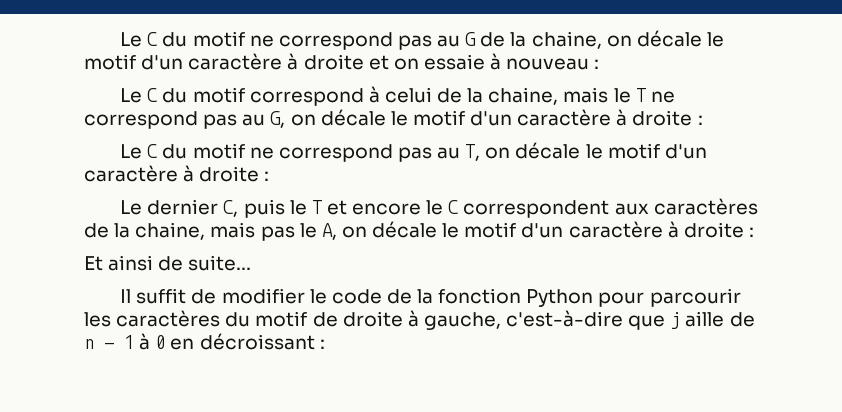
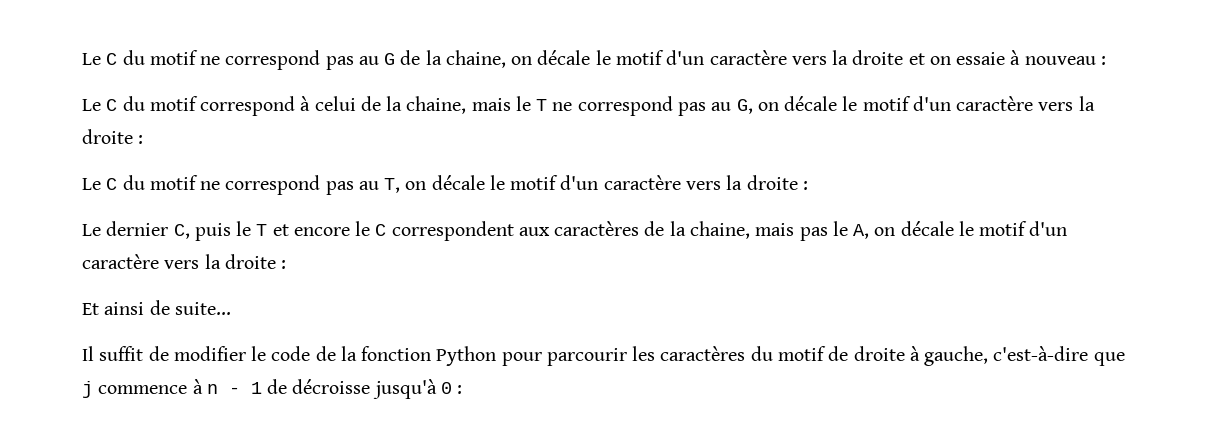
- Le C du motif ne correspond pas au G de la chaine, on décale le motif d'un caractère à droite et on essaie à nouveau :
+ Le C du motif ne correspond pas au G de la chaine, on décale le motif d'un caractère vers la droite et on essaie à nouveau :
- Le C du motif correspond à celui de la chaine, mais le T ne correspond pas au G, on décale le motif d'un caractère à droite :
+ Le C du motif correspond à celui de la chaine, mais le T ne correspond pas au G, on décale le motif d'un caractère vers la droite :
- Le C du motif ne correspond pas au T, on décale le motif d'un caractère à droite :
+ Le C du motif ne correspond pas au T, on décale le motif d'un caractère vers la droite :
- Le dernier C, puis le T et encore le C correspondent aux caractères de la chaine, mais pas le A, on décale le motif d'un caractère à droite :
+ Le dernier C, puis le T et encore le C correspondent aux caractères de la chaine, mais pas le A, on décale le motif d'un caractère vers la droite :
- Il suffit de modifier le code de la fonction Python pour parcourir les caractères du motif de droite à gauche, c'est-à-dire que j aille de n - 1 à 0 en décroissant :
+ Il suffit de modifier le code de la fonction Python pour parcourir les caractères du motif de droite à gauche, c'est-à-dire que j commence à n - 1 de décroisse jusqu'à 0 :

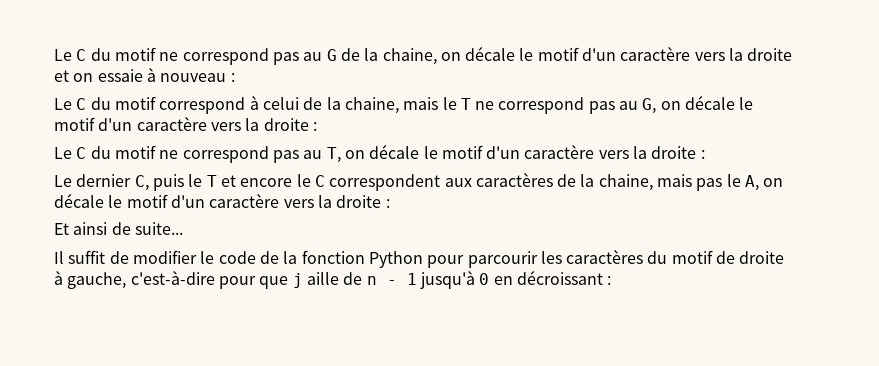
- Il suffit de modifier le code de la fonction Python pour parcourir les caractères du motif de droite à gauche, c'est-à-dire que j commence à n - 1 de décroisse jusqu'à 0 :
+ Il suffit de modifier le code de la fonction Python pour parcourir les caractères du motif de droite à gauche, c'est-à-dire pour que j aille de n - 1 jusqu'à 0 en décroissant :

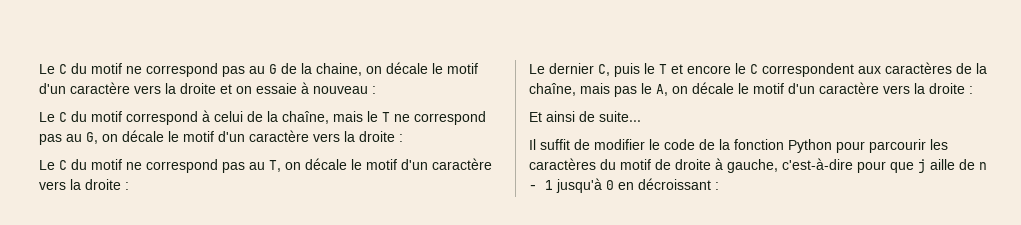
- Le C du motif correspond à celui de la chaine, mais le T ne correspond pas au G, on décale le motif d'un caractère vers la droite :
+ Le C du motif correspond à celui de la chaîne, mais le T ne correspond pas au G, on décale le motif d'un caractère vers la droite :
- Le dernier C, puis le T et encore le C correspondent aux caractères de la chaine, mais pas le A, on décale le motif d'un caractère vers la droite :
+ Le dernier C, puis le T et encore le C correspondent aux caractères de la chaîne, mais pas le A, on décale le motif d'un caractère vers la droite :

